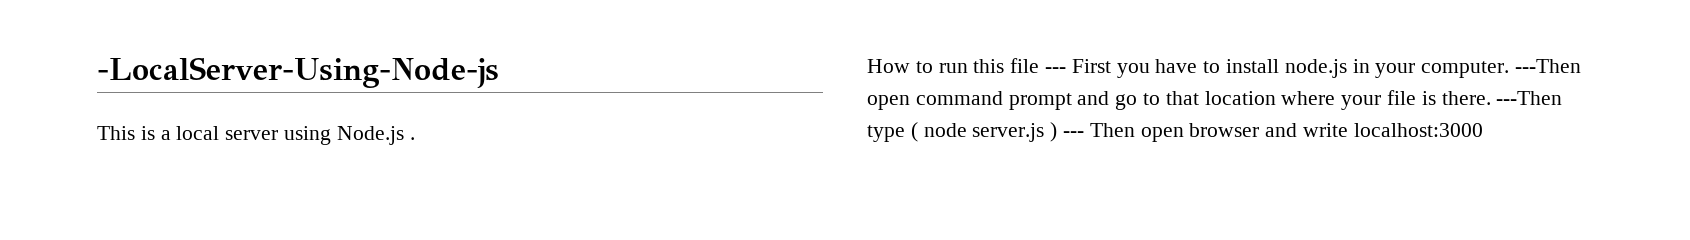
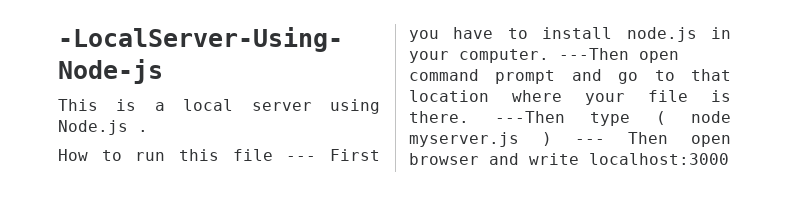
- ---Then type ( node server.js ) --- Then open browser and write localhost:3000
+ ---Then type ( node myserver.js ) --- Then open browser and write localhost:3000

